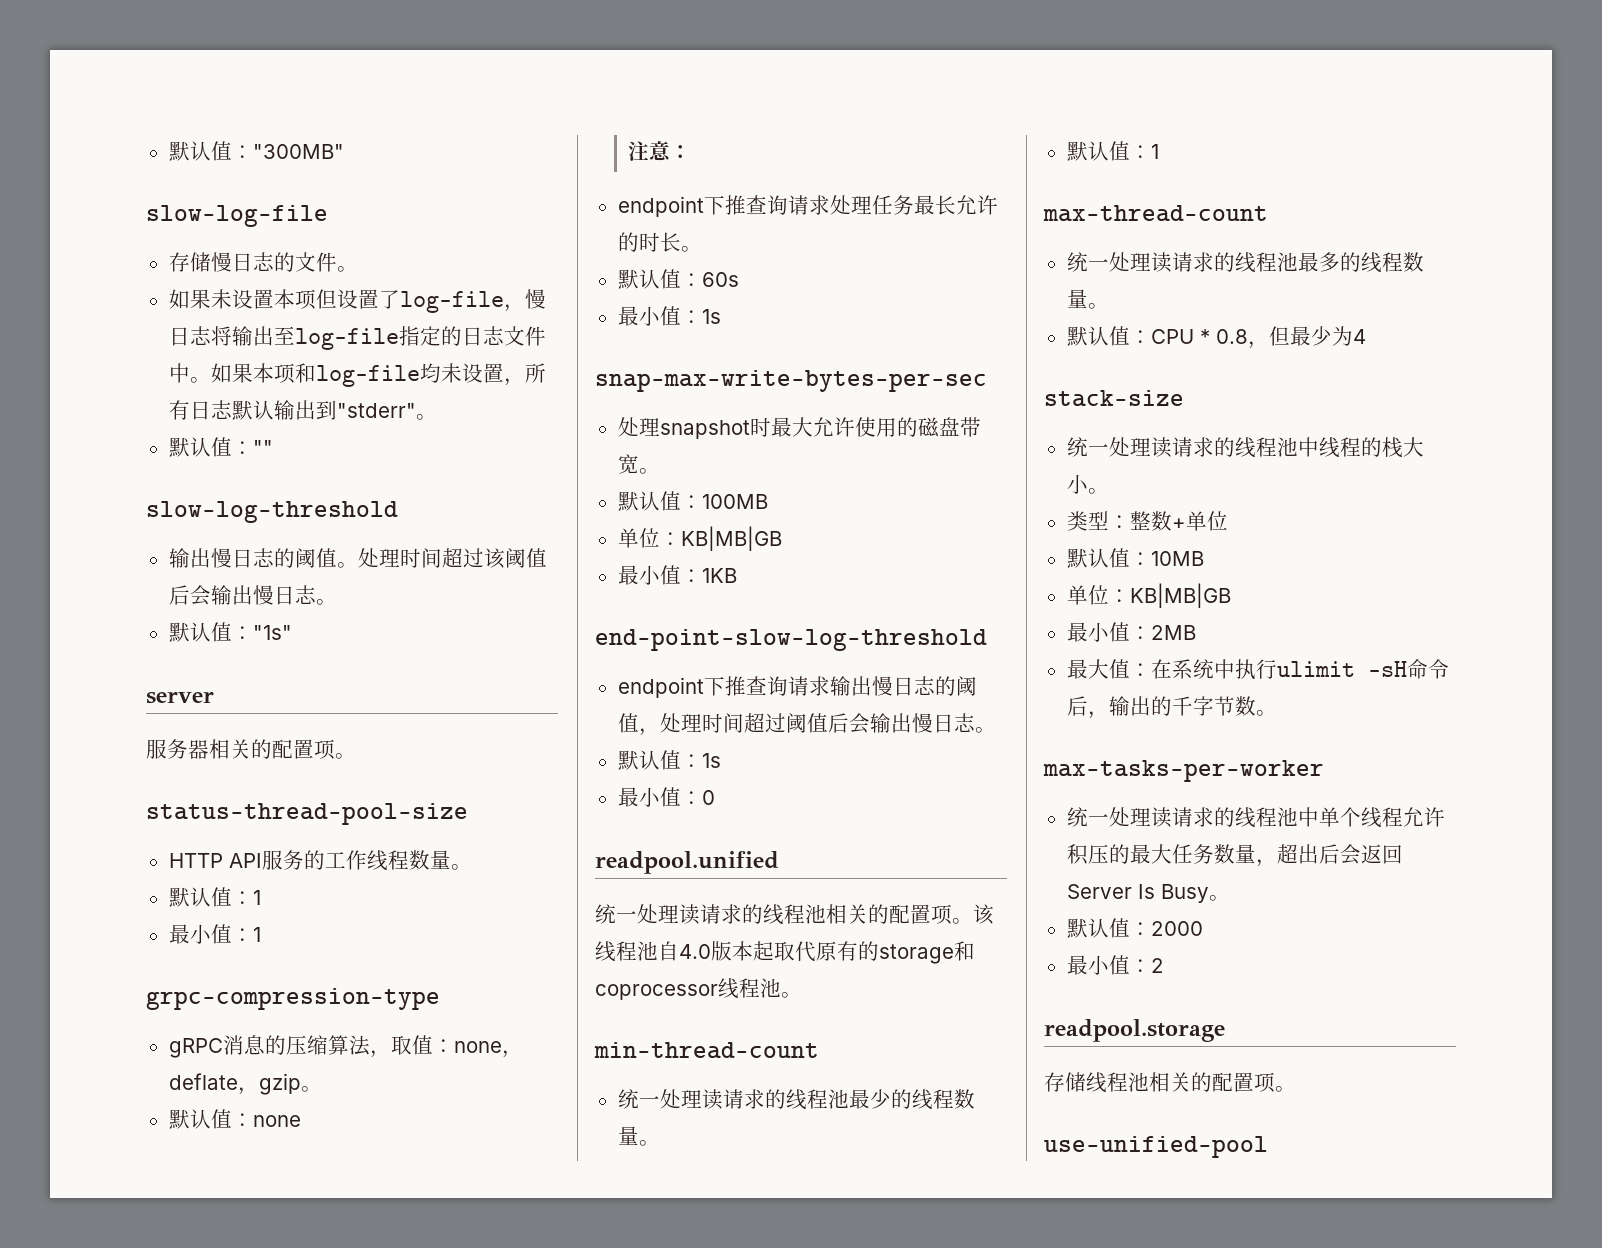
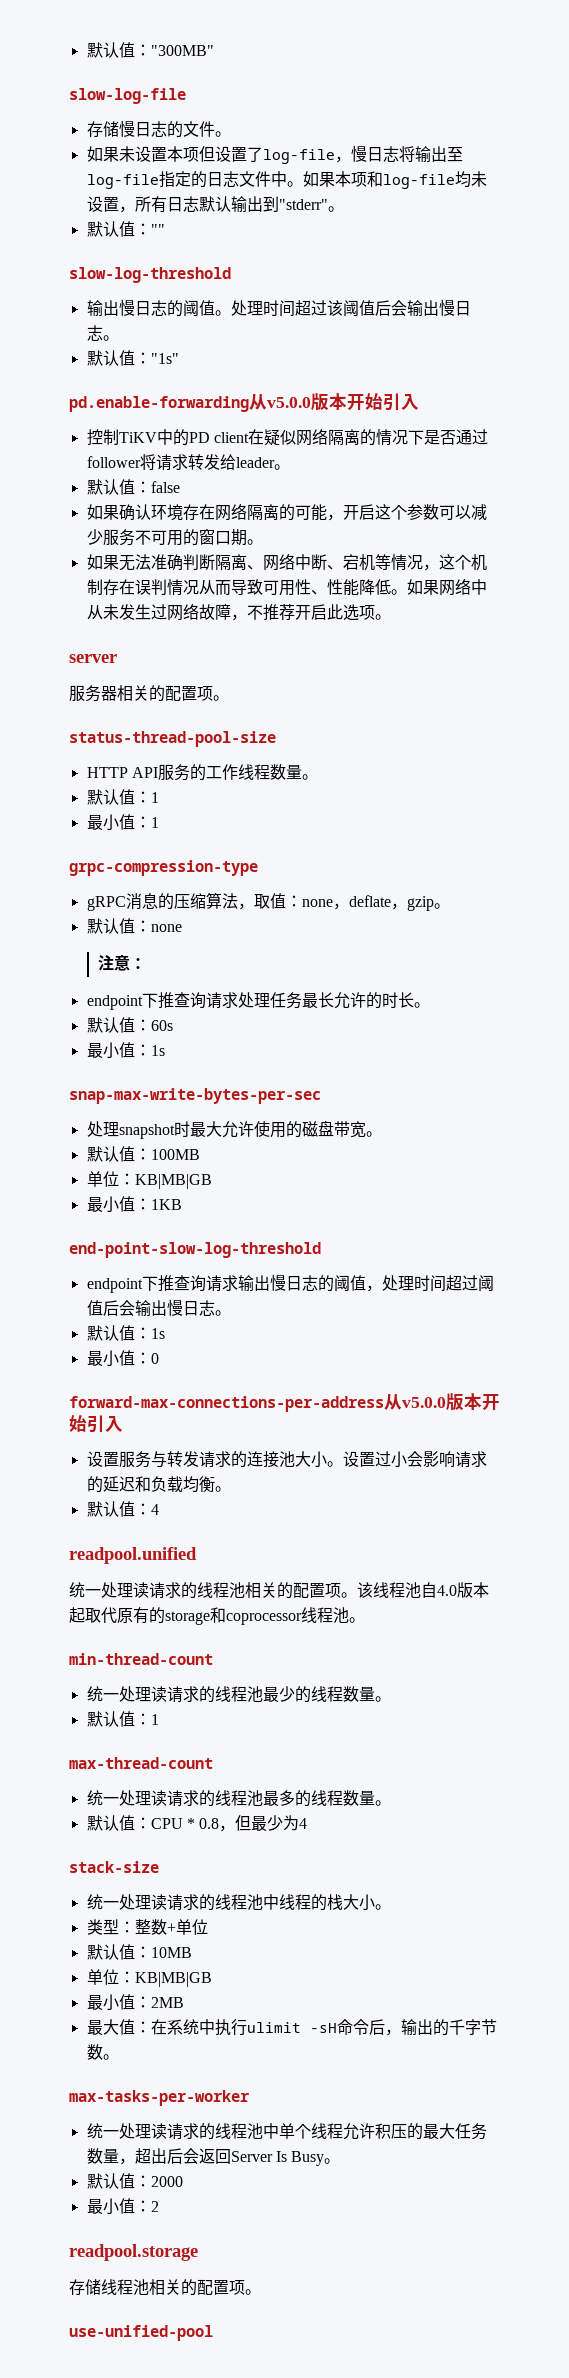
+ pd.enable-forwarding从v5.0.0版本开始引入
+ 控制TiKV中的PD client在疑似网络隔离的情况下是否通过follower将请求转发给leader。
+ 默认值：false
+ 如果确认环境存在网络隔离的可能，开启这个参数可以减少服务不可用的窗口期。
+ 如果无法准确判断隔离、网络中断、宕机等情况，这个机制存在误判情况从而导致可用性、性能降低。如果网络中从未发生过网络故障，不推荐开启此选项。
+ forward-max-connections-per-address从v5.0.0版本开始引入
+ 设置服务与转发请求的连接池大小。设置过小会影响请求的延迟和负载均衡。
+ 默认值：4

